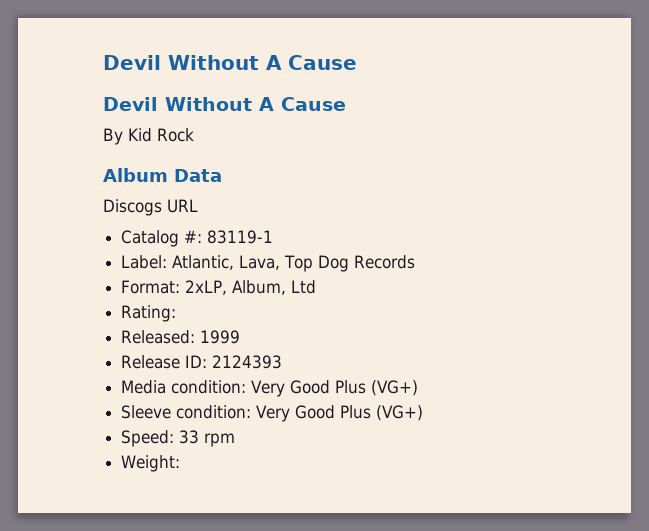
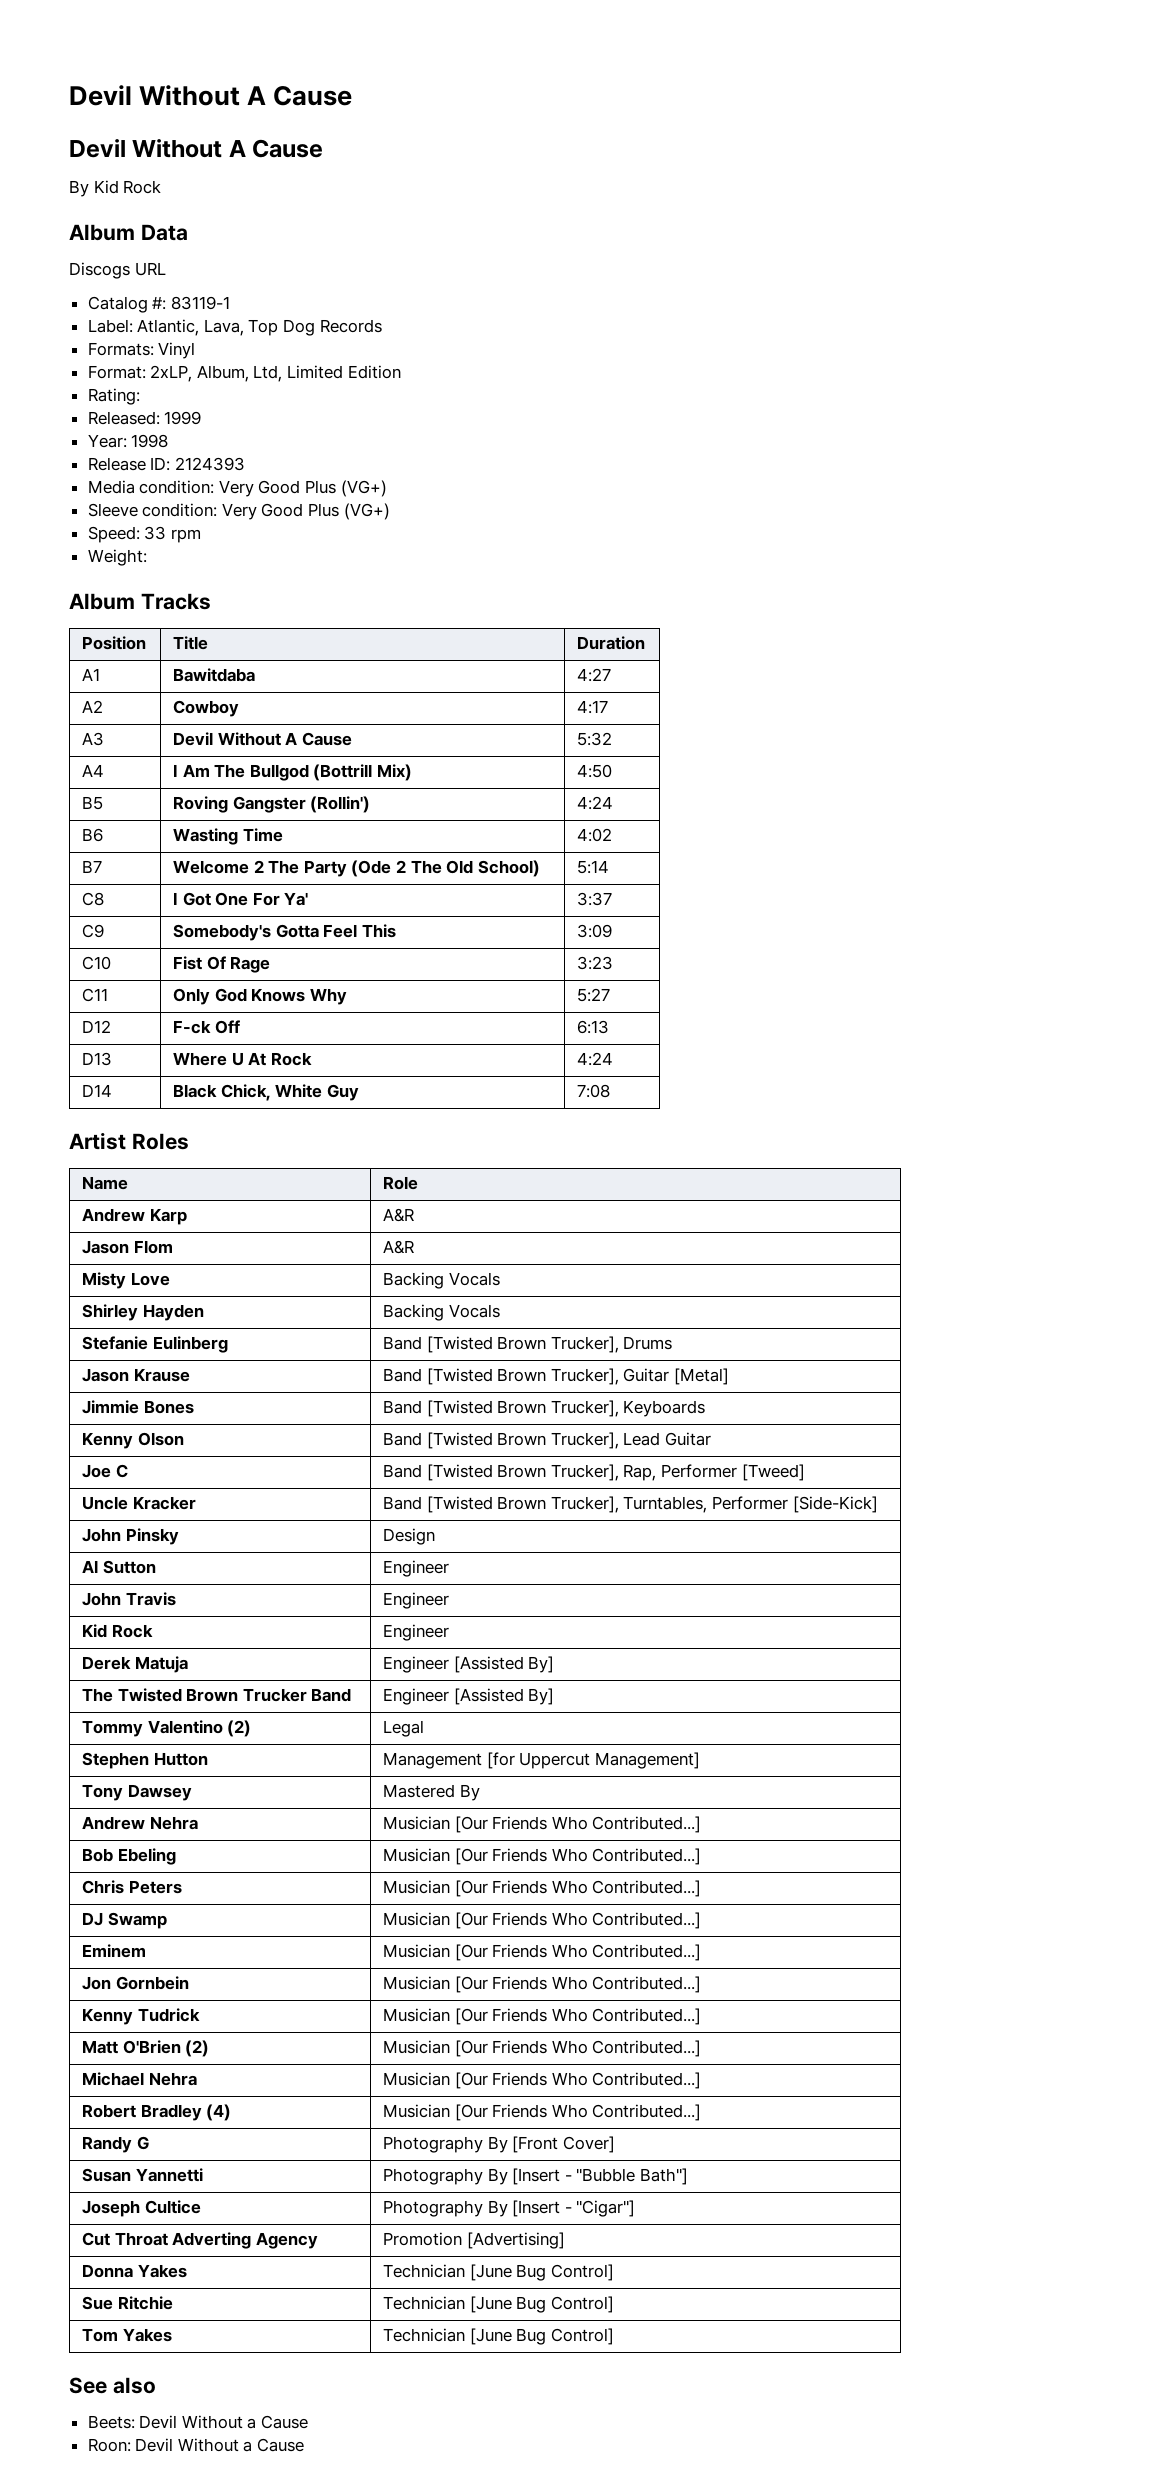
+ Formats: Vinyl
- Format: 2xLP, Album, Ltd
+ Format: 2xLP, Album, Ltd, Limited Edition
+ Year: 1998
+ Album Tracks
+ Position | Title | Duration
+ A1 | Bawitdaba | 4:27
+ A2 | Cowboy | 4:17
+ A3 | Devil Without A Cause | 5:32
+ A4 | I Am The Bullgod (Bottrill Mix) | 4:50
+ B5 | Roving Gangster (Rollin') | 4:24
+ B6 | Wasting Time | 4:02
+ B7 | Welcome 2 The Party (Ode 2 The Old School) | 5:14
+ C8 | I Got One For Ya' | 3:37
+ C9 | Somebody's Gotta Feel This | 3:09
+ C10 | Fist Of Rage | 3:23
+ C11 | Only God Knows Why | 5:27
+ D12 | F-ck Off | 6:13
+ D13 | Where U At Rock | 4:24
+ D14 | Black Chick, White Guy | 7:08
+ Artist Roles
+ Name | Role
+ Andrew Karp | A&R
+ Jason Flom | A&R
+ Misty Love | Backing Vocals
+ Shirley Hayden | Backing Vocals
+ Stefanie Eulinberg | Band [Twisted Brown Trucker], Drums
+ Jason Krause | Band [Twisted Brown Trucker], Guitar [Metal]
+ Jimmie Bones | Band [Twisted Brown Trucker], Keyboards
+ Kenny Olson | Band [Twisted Brown Trucker], Lead Guitar
+ Joe C | Band [Twisted Brown Trucker], Rap, Performer [Tweed]
+ Uncle Kracker | Band [Twisted Brown Trucker], Turntables, Performer [Side-Kick]
+ John Pinsky | Design
+ Al Sutton | Engineer
+ John Travis | Engineer
+ Kid Rock | Engineer
+ Derek Matuja | Engineer [Assisted By]
+ The Twisted Brown Trucker Band | Engineer [Assisted By]
+ Tommy Valentino (2) | Legal
+ Stephen Hutton | Management [for Uppercut Management]
+ Tony Dawsey | Mastered By
+ Andrew Nehra | Musician [Our Friends Who Contributed...]
+ Bob Ebeling | Musician [Our Friends Who Contributed...]
+ Chris Peters | Musician [Our Friends Who Contributed...]
+ DJ Swamp | Musician [Our Friends Who Contributed...]
+ Eminem | Musician [Our Friends Who Contributed...]
+ Jon Gornbein | Musician [Our Friends Who Contributed...]
+ Kenny Tudrick | Musician [Our Friends Who Contributed...]
+ Matt O'Brien (2) | Musician [Our Friends Who Contributed...]
+ Michael Nehra | Musician [Our Friends Who Contributed...]
+ Robert Bradley (4) | Musician [Our Friends Who Contributed...]
+ Randy G | Photography By [Front Cover]
+ Susan Yannetti | Photography By [Insert - "Bubble Bath"]
+ Joseph Cultice | Photography By [Insert - "Cigar"]
+ Cut Throat Adverting Agency | Promotion [Advertising]
+ Donna Yakes | Technician [June Bug Control]
+ Sue Ritchie | Technician [June Bug Control]
+ Tom Yakes | Technician [June Bug Control]
+ See also
+ Beets: Devil Without a Cause
+ Roon: Devil Without a Cause

